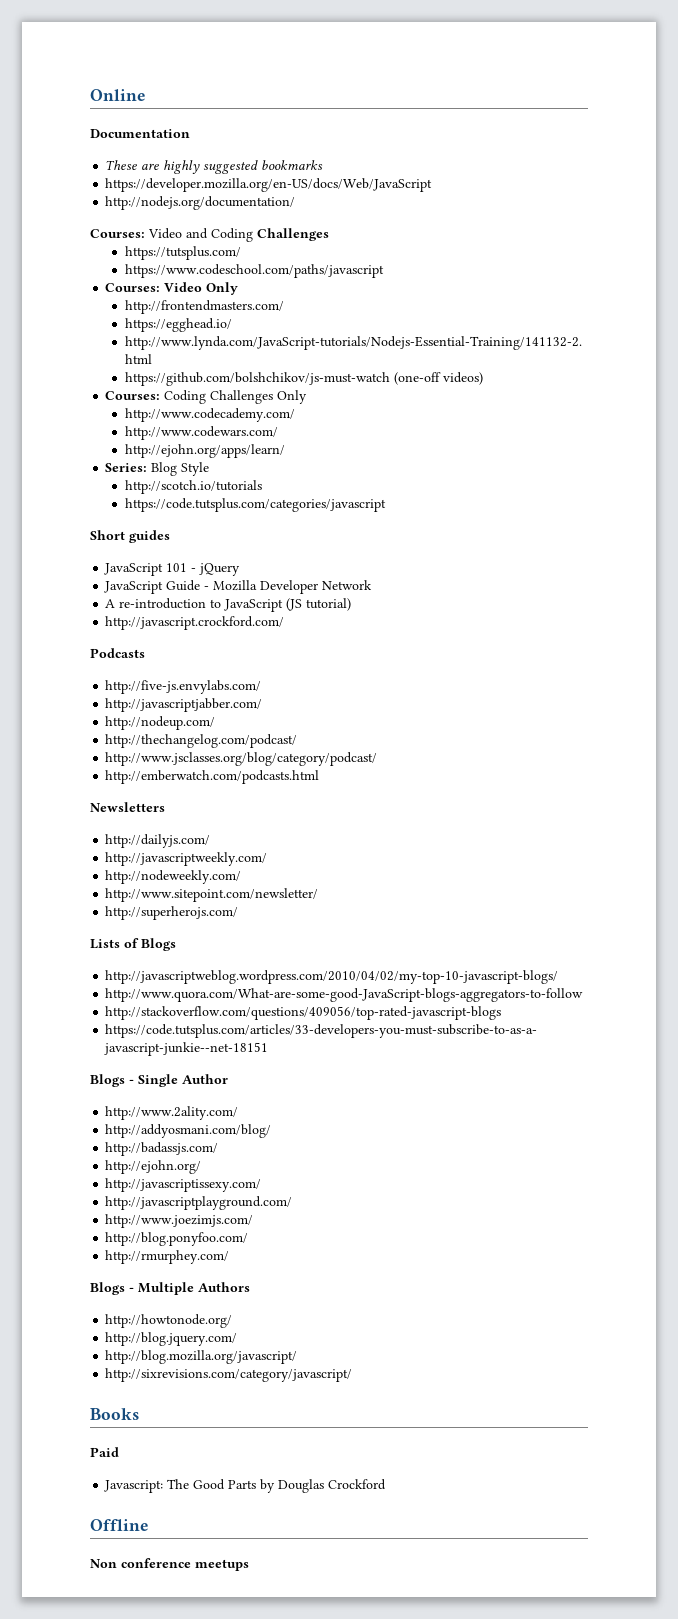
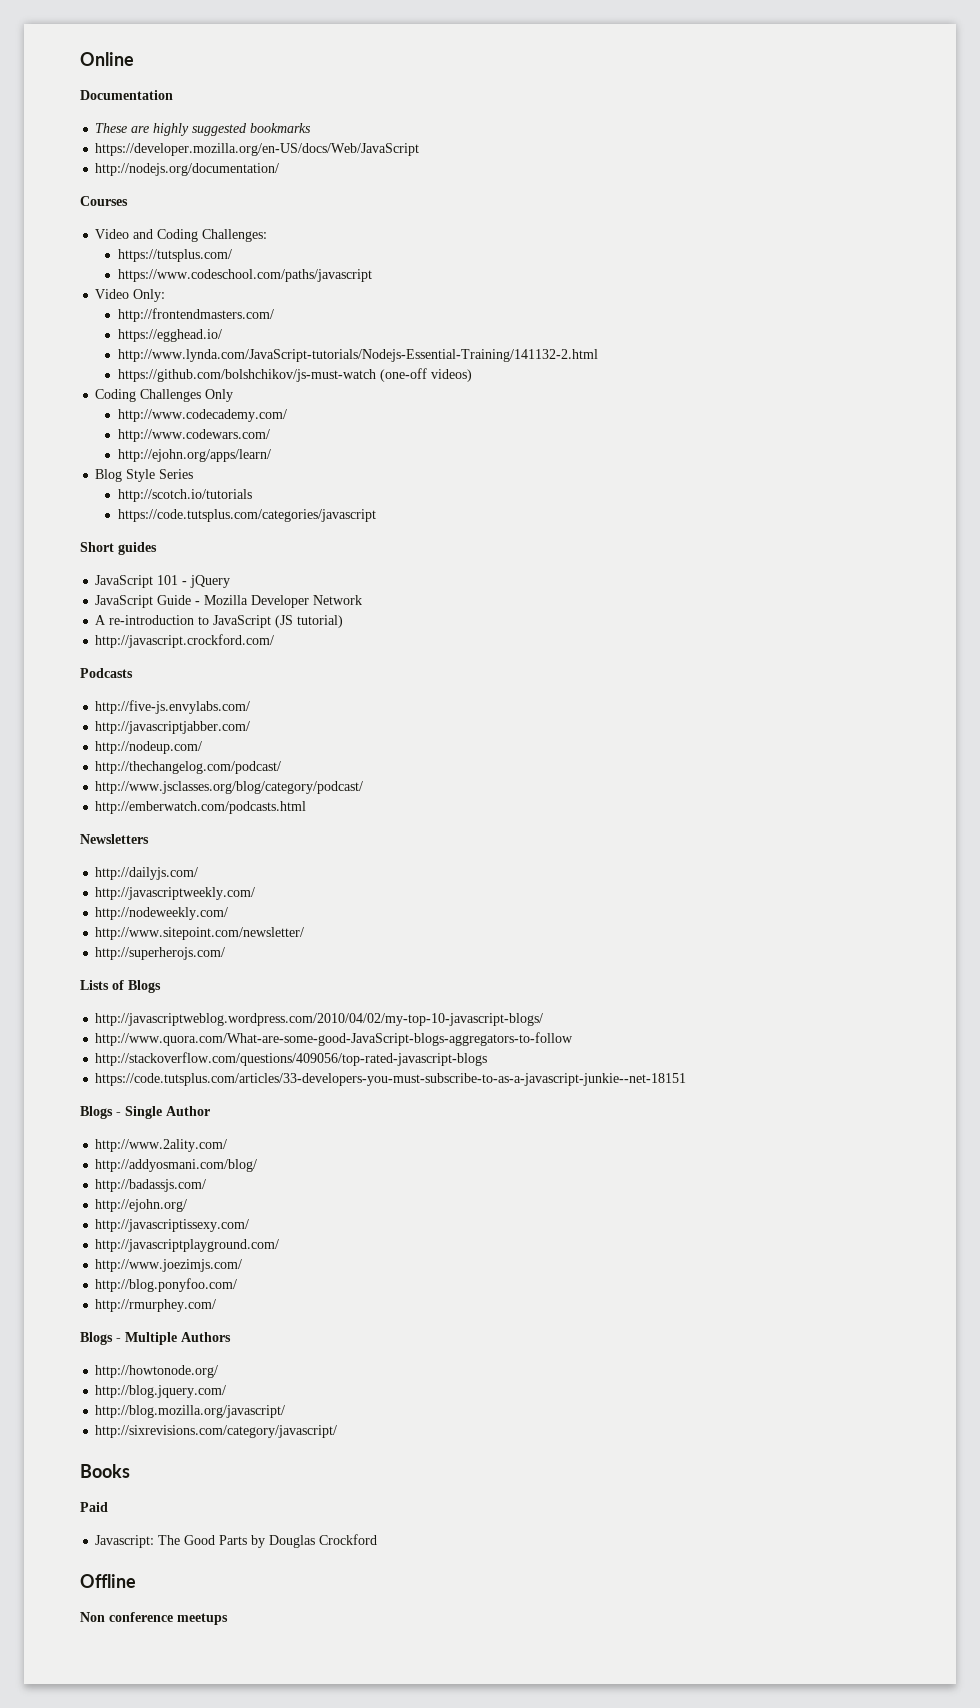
- Courses: Video and Coding Challenges
+ Courses
+ Video and Coding Challenges:
- Courses: Video Only
+ Video Only:
- Courses: Coding Challenges Only
+ Coding Challenges Only
- Series: Blog Style
+ Blog Style Series

